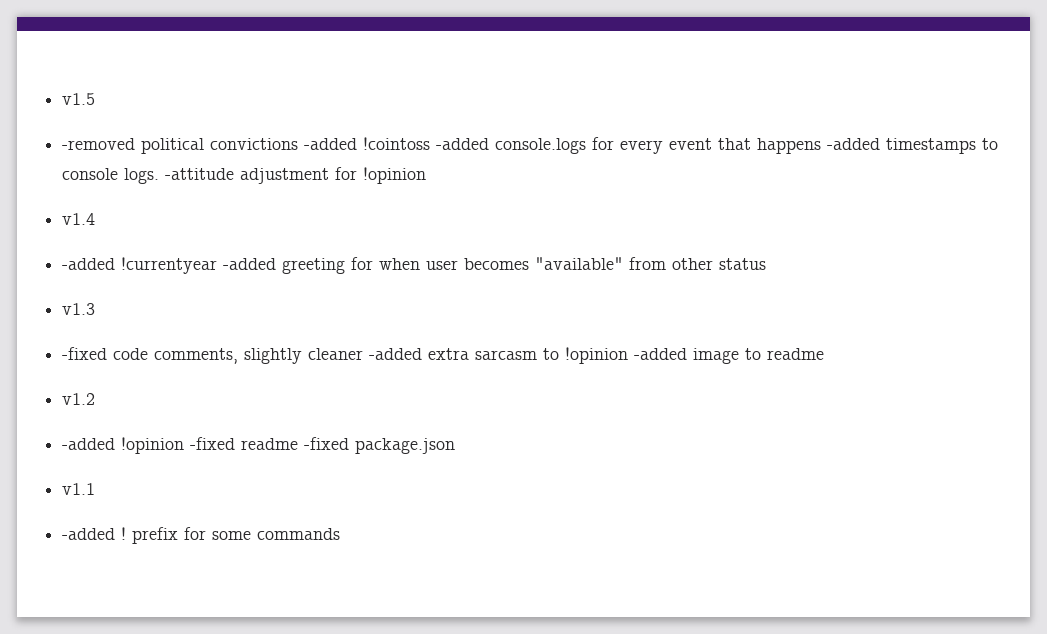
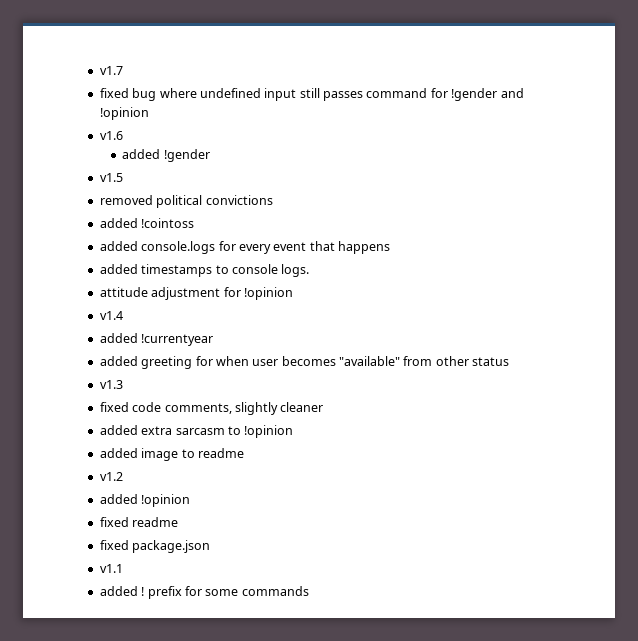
+ v1.7
+ fixed bug where undefined input still passes command for !gender and !opinion
+ v1.6
+ added !gender
- -removed political convictions -added !cointoss -added console.logs for every event that happens -added timestamps to console logs. -attitude adjustment for !opinion
+ removed political convictions
+ added !cointoss
+ added console.logs for every event that happens
+ added timestamps to console logs.
+ attitude adjustment for !opinion
- -added !currentyear -added greeting for when user becomes "available" from other status
+ added !currentyear
+ added greeting for when user becomes "available" from other status
- -fixed code comments, slightly cleaner -added extra sarcasm to !opinion -added image to readme
+ fixed code comments, slightly cleaner
+ added extra sarcasm to !opinion
+ added image to readme
- -added !opinion -fixed readme -fixed package.json
+ added !opinion
+ fixed readme
+ fixed package.json
- -added ! prefix for some commands
+ added ! prefix for some commands

